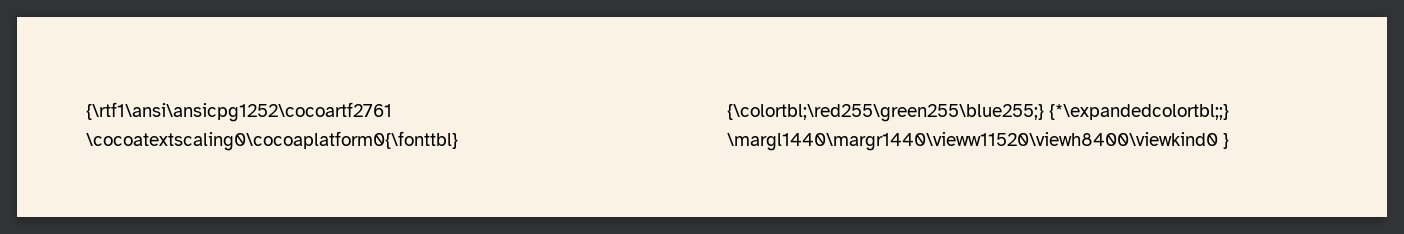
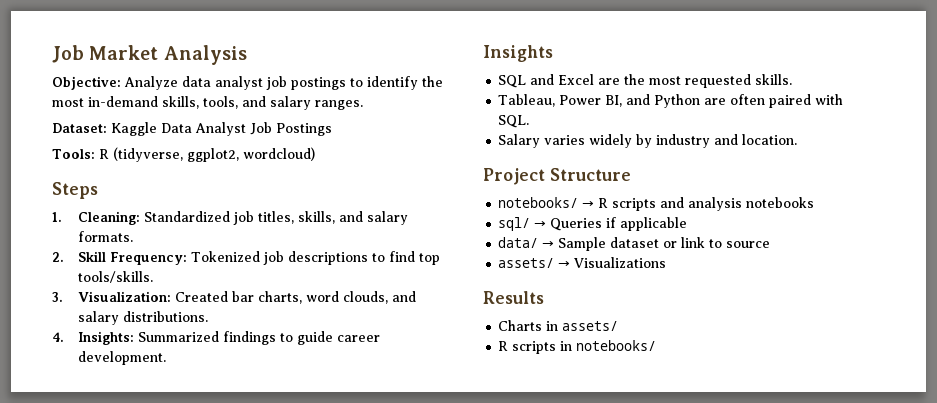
- {\rtf1\ansi\ansicpg1252\cocoartf2761 \cocoatextscaling0\cocoaplatform0{\fonttbl} {\colortbl;\red255\green255\blue255;} {*\expandedcolortbl;;} \margl1440\margr1440\vieww11520\viewh8400\viewkind0 }
+ Job Market Analysis
+ Objective: Analyze data analyst job postings to identify the most in-demand skills, tools, and salary ranges.
+ Dataset: Kaggle Data Analyst Job Postings
+ Tools: R (tidyverse, ggplot2, wordcloud)
+ Steps
+ 1. Cleaning: Standardized job titles, skills, and salary formats.
+ 2. Skill Frequency: Tokenized job descriptions to find top tools/skills.
+ 3. Visualization: Created bar charts, word clouds, and salary distributions.
+ 4. Insights: Summarized findings to guide career development.
+ Insights
+ SQL and Excel are the most requested skills.
+ Tableau, Power BI, and Python are often paired with SQL.
+ Salary varies widely by industry and location.
+ Project Structure
+ notebooks/ → R scripts and analysis notebooks
+ sql/ → Queries if applicable
+ data/ → Sample dataset or link to source
+ assets/ → Visualizations
+ Results
+ Charts in assets/
+ R scripts in notebooks/

